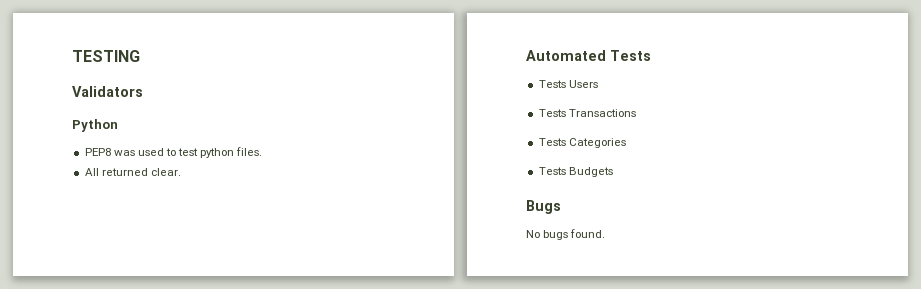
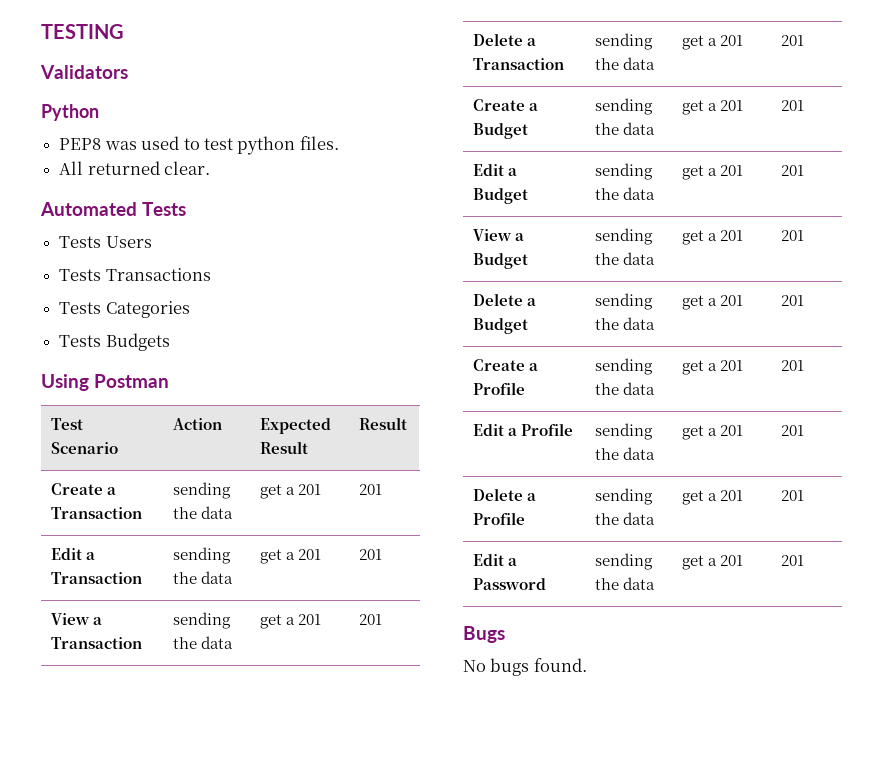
+ Using Postman
+ Test Scenario | Action | Expected Result | Result
+ Create a Transaction | sending the data | get a 201 | 201
+ Edit a Transaction | sending the data | get a 201 | 201
+ View a Transaction | sending the data | get a 201 | 201
+ Delete a Transaction | sending the data | get a 201 | 201
+ Create a Budget | sending the data | get a 201 | 201
+ Edit a Budget | sending the data | get a 201 | 201
+ View a Budget | sending the data | get a 201 | 201
+ Delete a Budget | sending the data | get a 201 | 201
+ Create a Profile | sending the data | get a 201 | 201
+ Edit a Profile | sending the data | get a 201 | 201
+ Delete a Profile | sending the data | get a 201 | 201
+ Edit a Password | sending the data | get a 201 | 201

